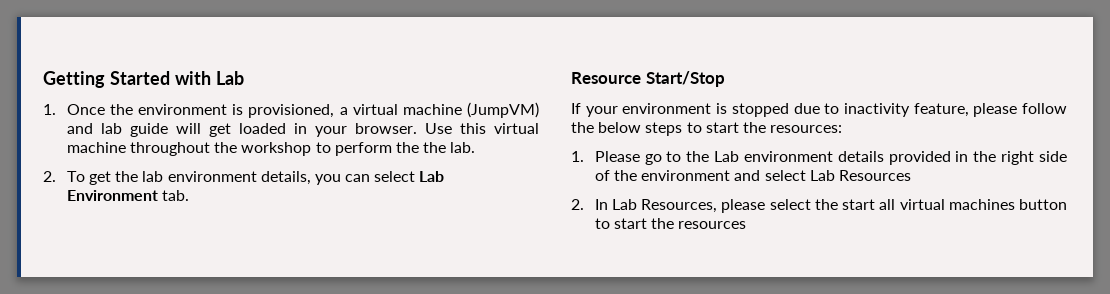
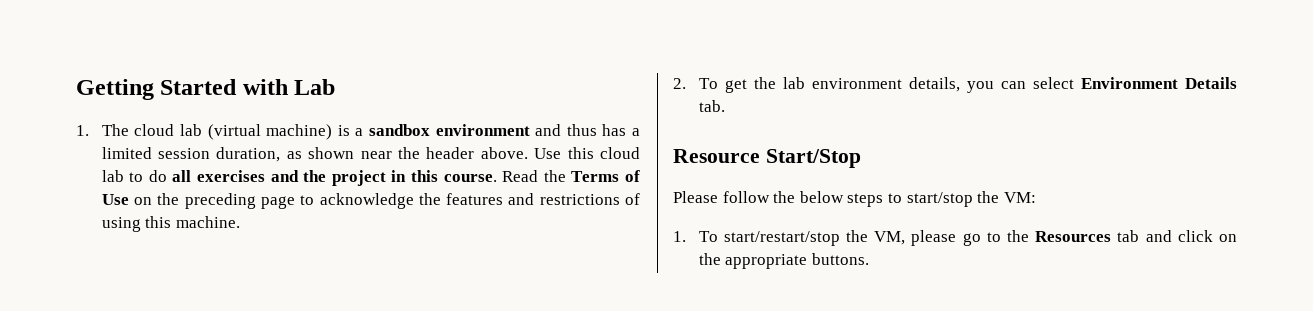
- 1. Once the environment is provisioned, a virtual machine (JumpVM) and lab guide will get loaded in your browser. Use this virtual machine throughout the workshop to perform the the lab.
+ 1. The cloud lab (virtual machine) is a sandbox environment and thus has a limited session duration, as shown near the header above. Use this cloud lab to do all exercises and the project in this course. Read the Terms of Use on the preceding page to acknowledge the features and restrictions of using this machine.
- 2. To get the lab environment details, you can select Lab Environment tab.
+ 2. To get the lab environment details, you can select Environment Details tab.
- If your environment is stopped due to inactivity feature, please follow the below steps to start the resources:
- 1. Please go to the Lab environment details provided in the right side of the environment and select Lab Resources
- 2. In Lab Resources, please select the start all virtual machines button to start the resources
+ Please follow the below steps to start/stop the VM:
+ 1. To start/restart/stop the VM, please go to the Resources tab and click on the appropriate buttons.

